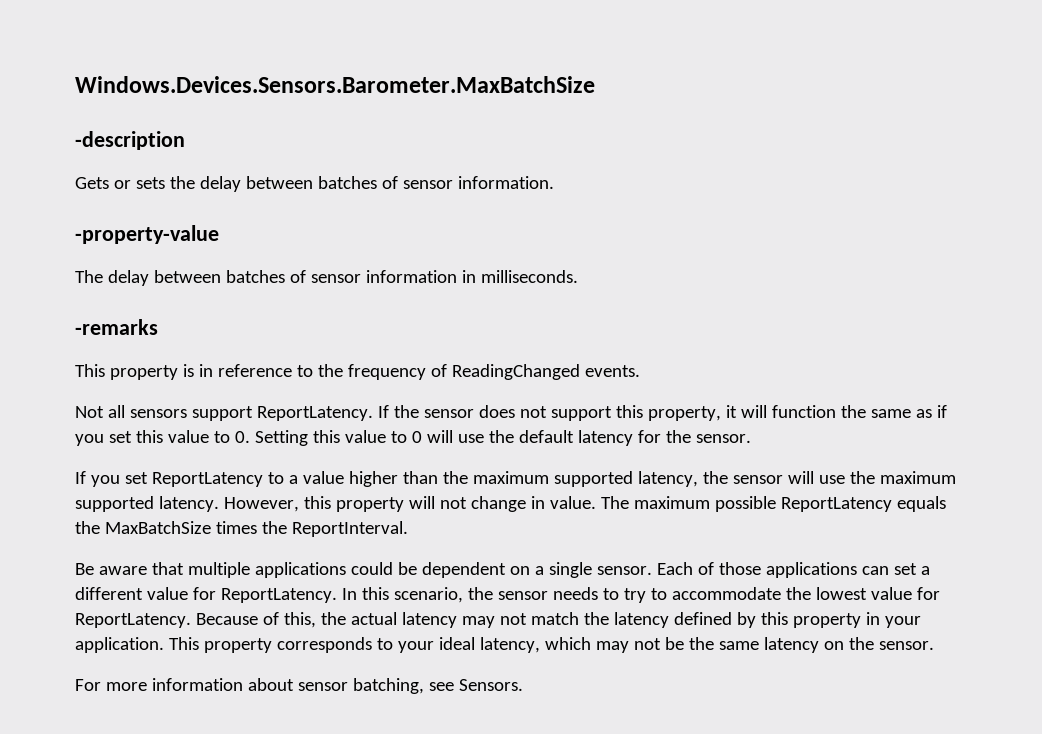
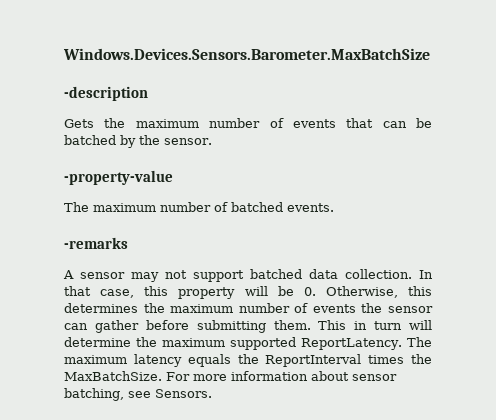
- Gets or sets the delay between batches of sensor information.
+ Gets the maximum number of events that can be batched by the sensor.
  -property-value
- The delay between batches of sensor information in milliseconds.
+ The maximum number of batched events.
  -remarks
- This property is in reference to the frequency of ReadingChanged events.
- Not all sensors support ReportLatency. If the sensor does not support this property, it will function the same as if you set this value to 0. Setting this value to 0 will use the default latency for the sensor.
- If you set ReportLatency to a value higher than the maximum supported latency, the sensor will use the maximum supported latency. However, this property will not change in value. The maximum possible ReportLatency equals the MaxBatchSize times the ReportInterval.
- Be aware that multiple applications could be dependent on a single sensor. Each of those applications can set a different value for ReportLatency. In this scenario, the sensor needs to try to accommodate the lowest value for ReportLatency. Because of this, the actual latency may not match the latency defined by this property in your application. This property corresponds to your ideal latency, which may not be the same latency on the sensor.
- For more information about sensor batching, see Sensors.
+ A sensor may not support batched data collection. In that case, this property will be 0. Otherwise, this determines the maximum number of events the sensor can gather before submitting them. This in turn will determine the maximum supported ReportLatency. The maximum latency equals the ReportInterval times the MaxBatchSize. For more information about sensor batching, see Sensors.

